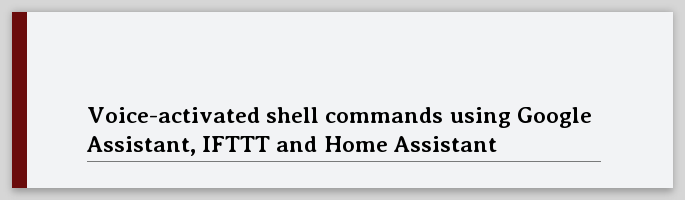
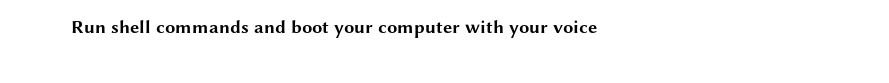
- Voice-activated shell commands using Google Assistant, IFTTT and Home Assistant
+ Run shell commands and boot your computer with your voice

